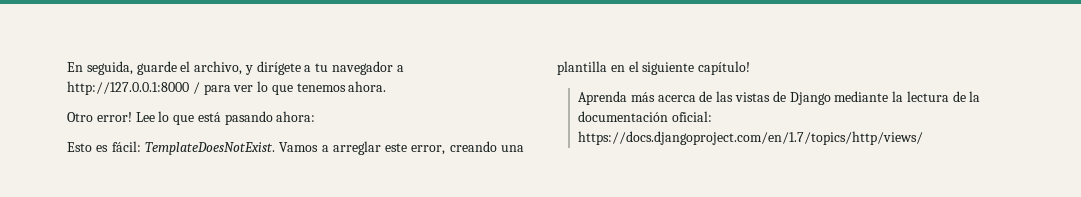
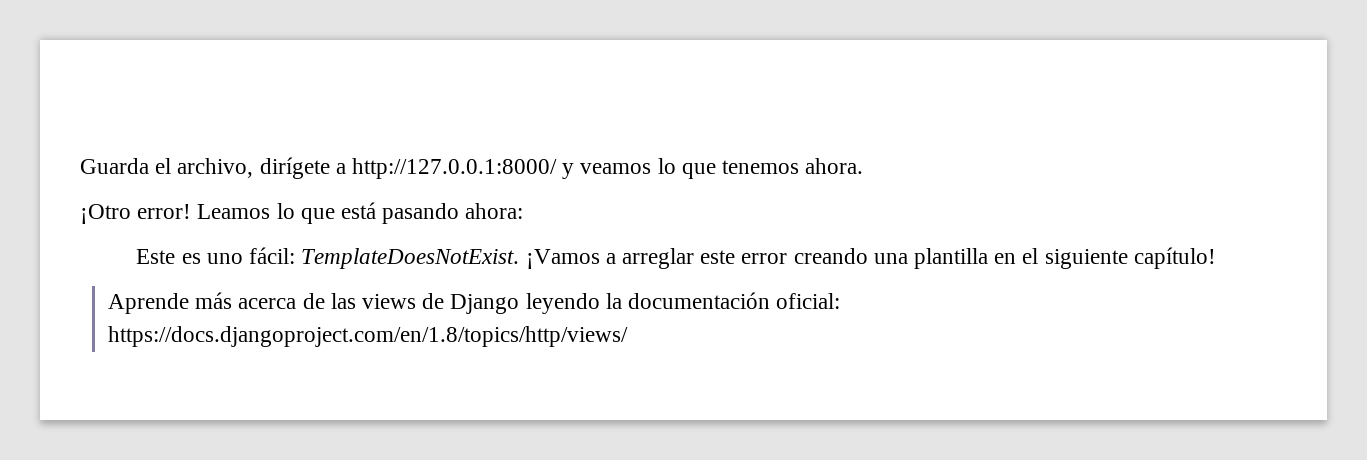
- En seguida, guarde el archivo, y dirígete a tu navegador a http://127.0.0.1:8000 / para ver lo que tenemos ahora.
+ Guarda el archivo, dirígete a http://127.0.0.1:8000/ y veamos lo que tenemos ahora.
- Otro error! Lee lo que está pasando ahora:
+ ¡Otro error! Leamos lo que está pasando ahora:
- Esto es fácil: TemplateDoesNotExist.
+ Este es uno fácil: TemplateDoesNotExist.
- Vamos a arreglar este error, creando una plantilla en el siguiente capítulo!
+ ¡Vamos a arreglar este error creando una plantilla en el siguiente capítulo!
- Aprenda más acerca de las vistas de Django mediante la lectura de la documentación oficial: https://docs.djangoproject.com/en/1.7/topics/http/views/
+ Aprende más acerca de las views de Django leyendo la documentación oficial: https://docs.djangoproject.com/en/1.8/topics/http/views/

